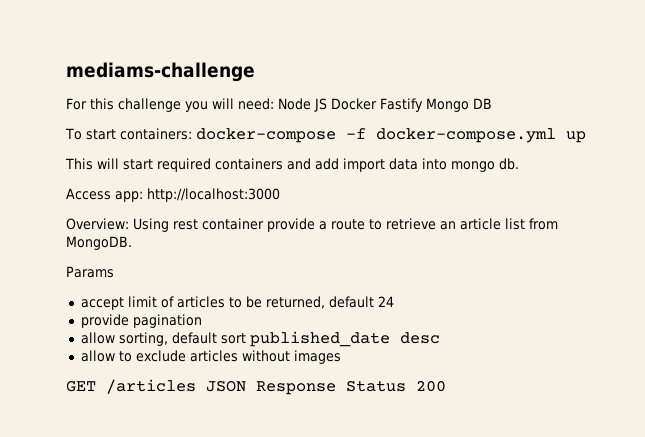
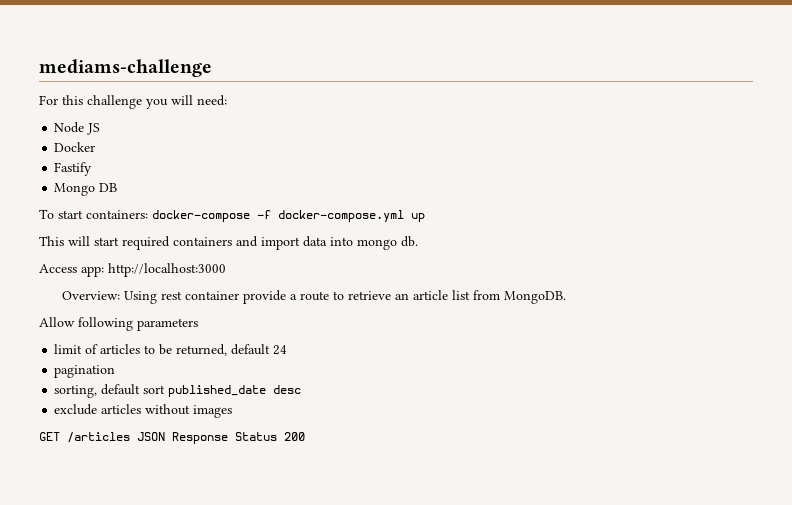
- For this challenge you will need: Node JS Docker Fastify Mongo DB
+ For this challenge you will need:
+ Node JS
+ Docker
+ Fastify
+ Mongo DB
- This will start required containers and add import data into mongo db.
+ This will start required containers and import data into mongo db.
- Params
- accept limit of articles to be returned, default 24
+ Allow following parameters
+ limit of articles to be returned, default 24
- provide pagination
+ pagination
- allow sorting, default sort published_date desc
+ sorting, default sort published_date desc
- allow to exclude articles without images
+ exclude articles without images

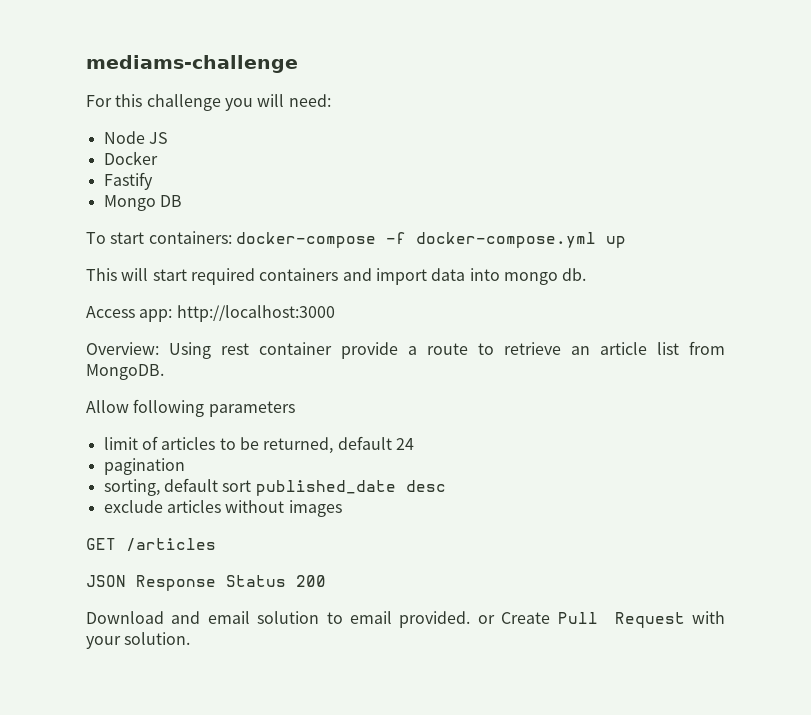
- GET /articles JSON Response Status 200
+ GET /articles
+ JSON Response Status 200
+ Download and email solution to email provided. or Create Pull Request with your solution.

